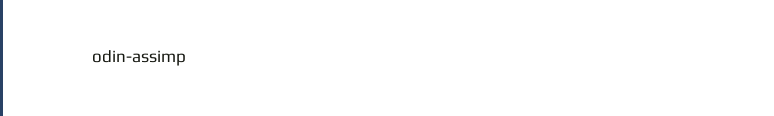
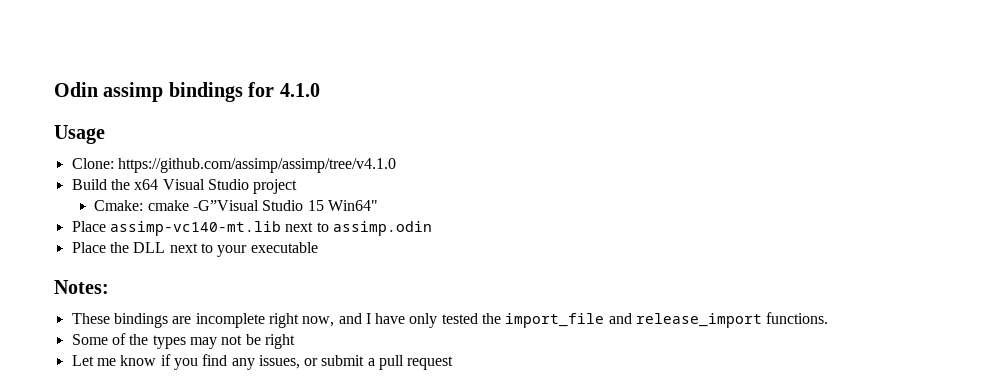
- odin-assimp
+ Odin assimp bindings for 4.1.0
+ Usage
+ Clone: https://github.com/assimp/assimp/tree/v4.1.0
+ Build the x64 Visual Studio project
+ Cmake: cmake -G”Visual Studio 15 Win64"
+ Place assimp-vc140-mt.lib next to assimp.odin
+ Place the DLL next to your executable
+ Notes:
+ These bindings are incomplete right now, and I have only tested the import_file and release_import functions.
+ Some of the types may not be right
+ Let me know if you find any issues, or submit a pull request

